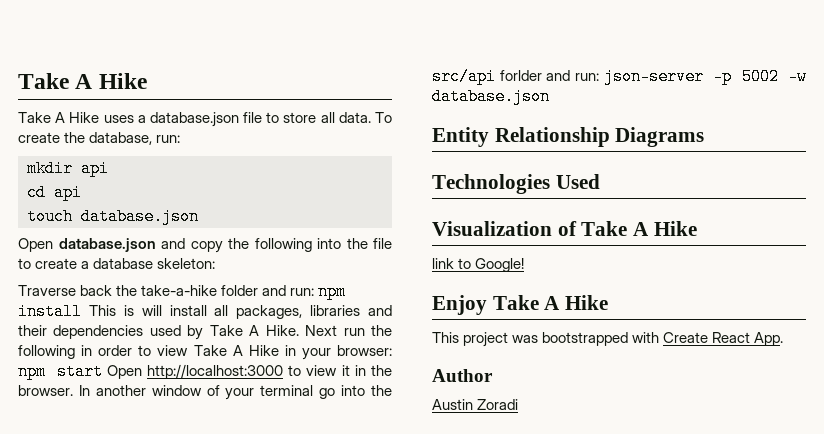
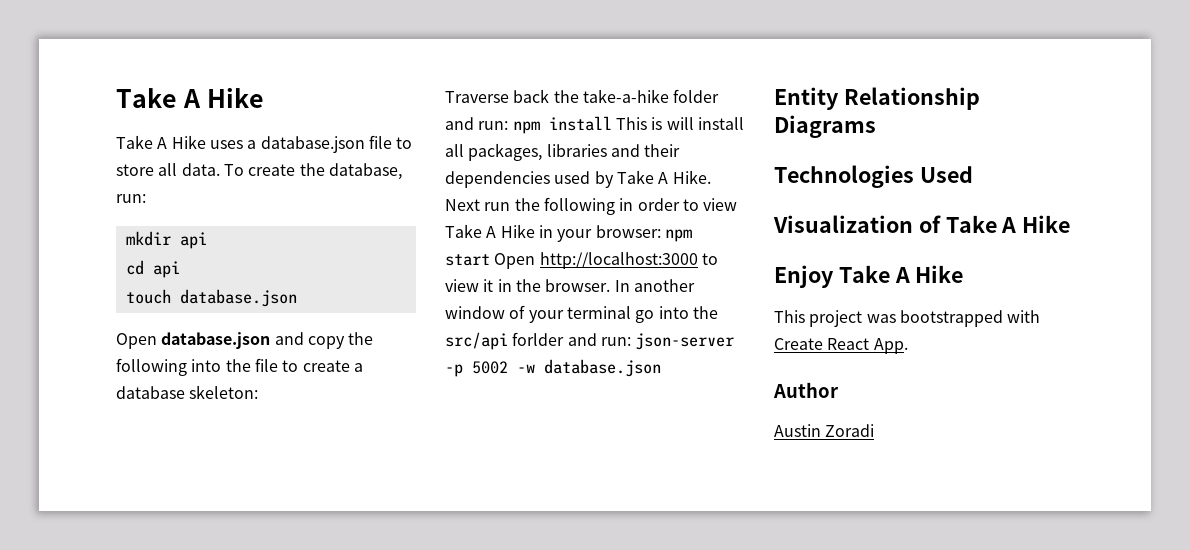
- link to Google!

